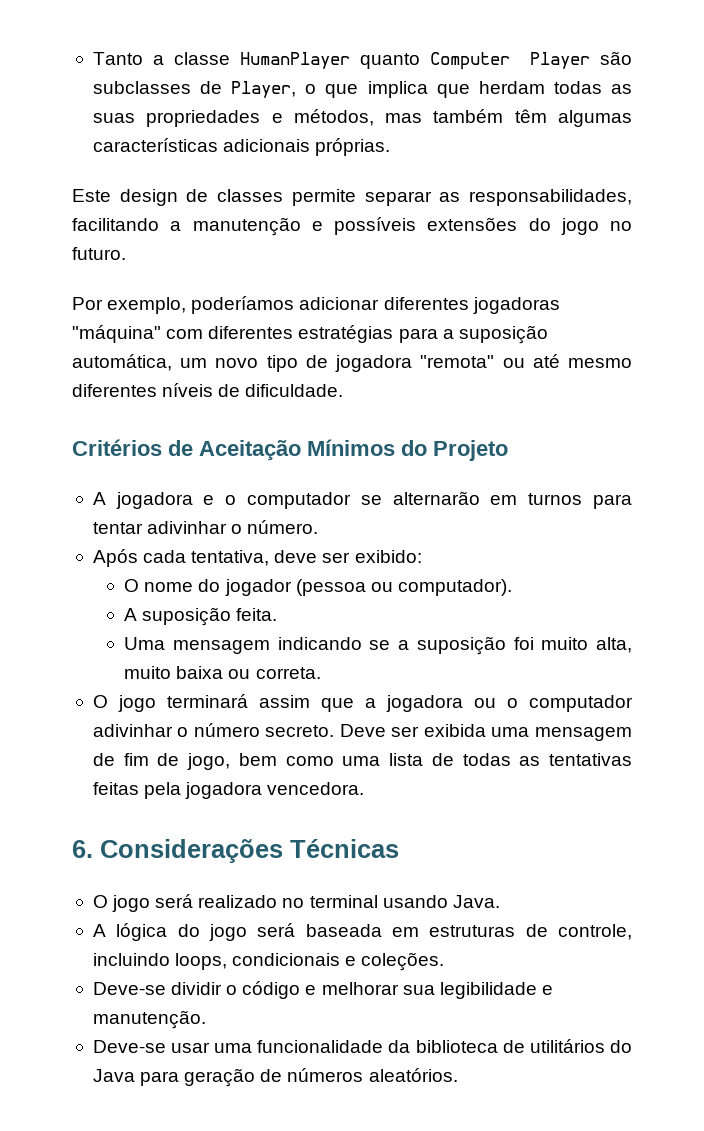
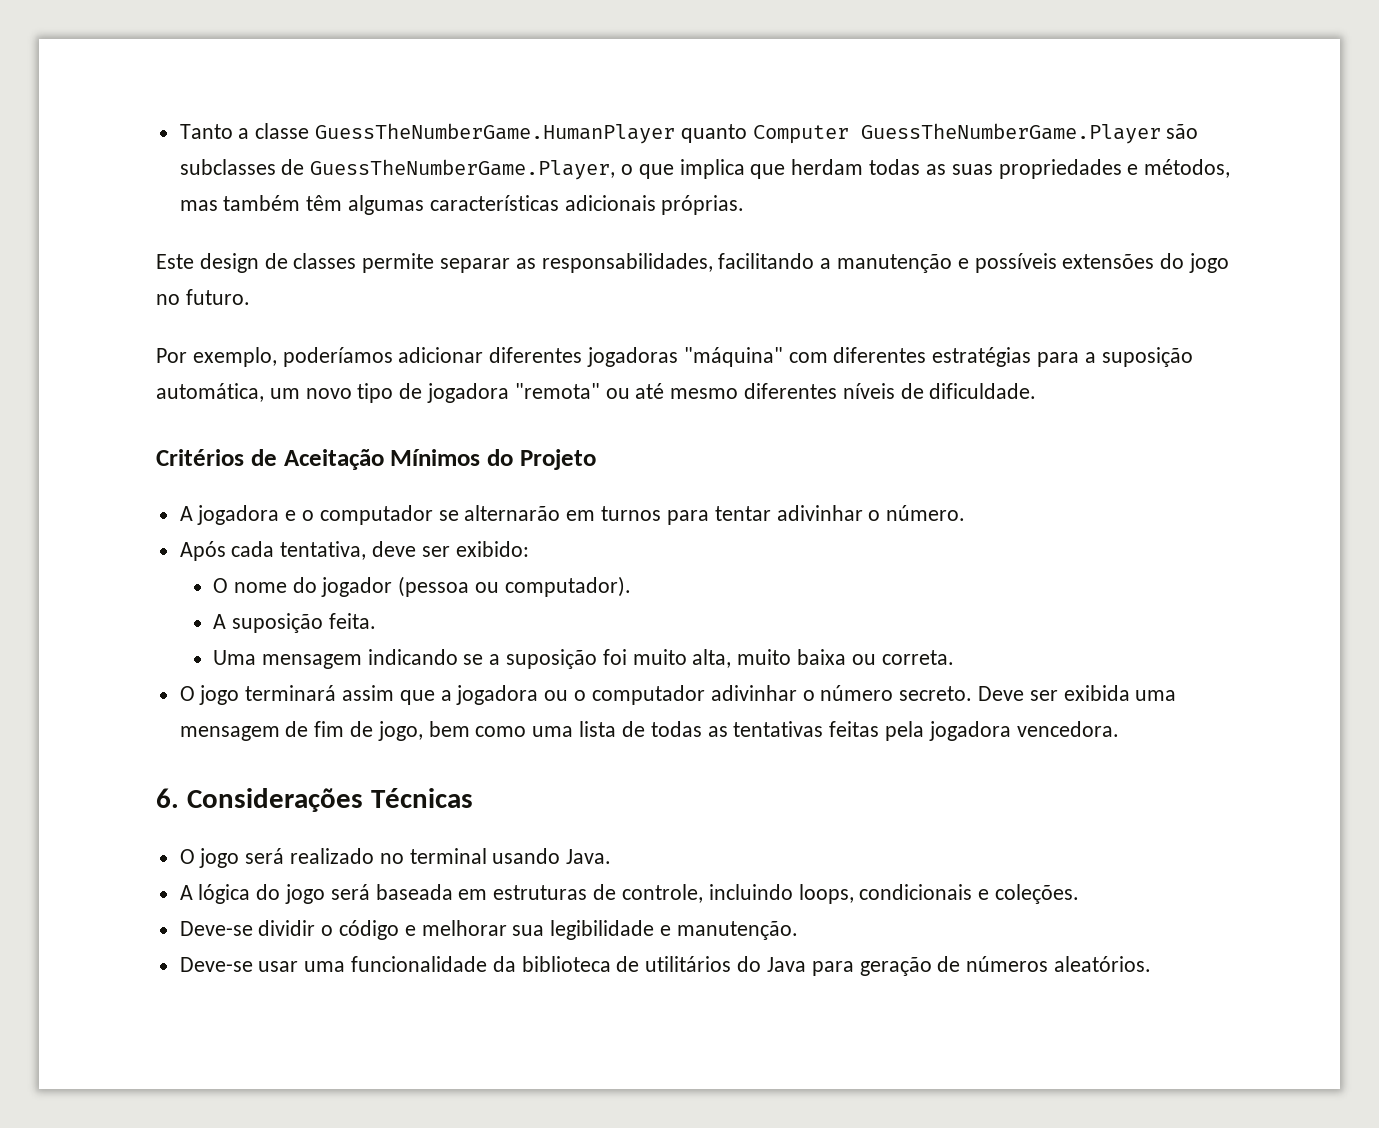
- Tanto a classe HumanPlayer quanto Computer Player são subclasses de Player, o que implica que herdam todas as suas propriedades e métodos, mas também têm algumas características adicionais próprias.
+ Tanto a classe GuessTheNumberGame.HumanPlayer quanto Computer GuessTheNumberGame.Player são subclasses de GuessTheNumberGame.Player, o que implica que herdam todas as suas propriedades e métodos, mas também têm algumas características adicionais próprias.

